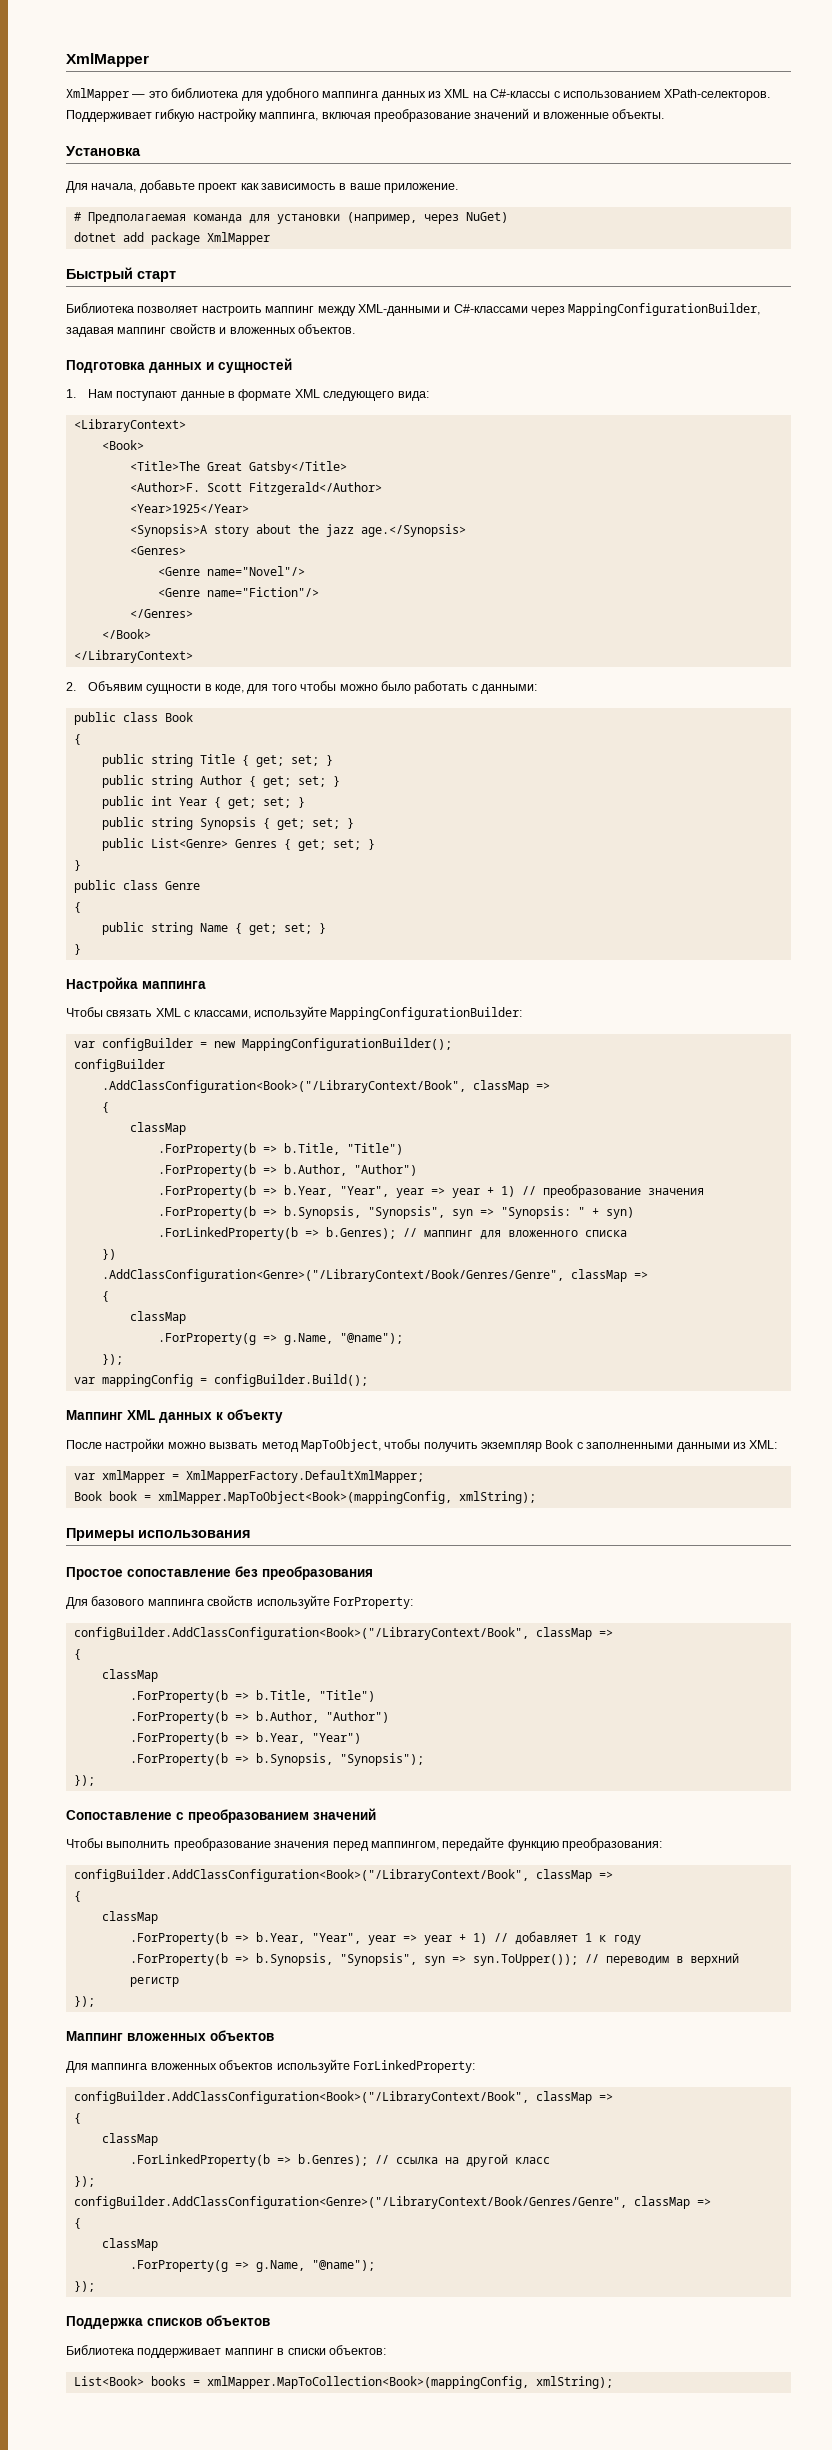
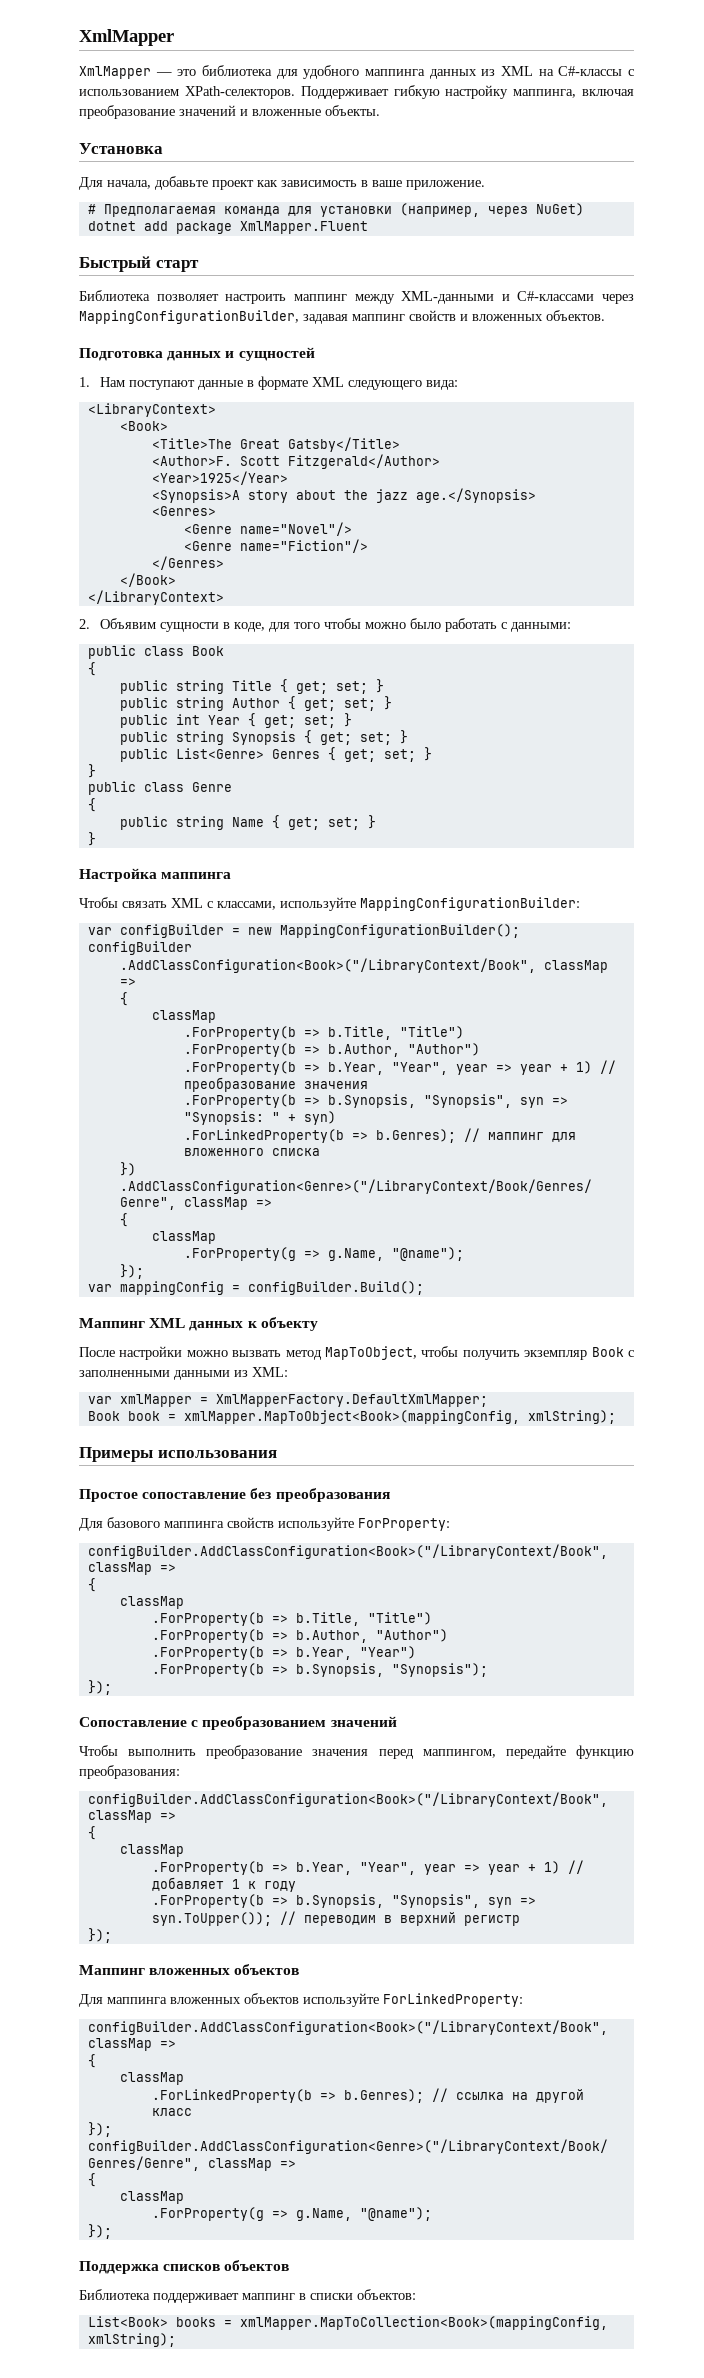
- dotnet add package XmlMapper
+ dotnet add package XmlMapper.Fluent

